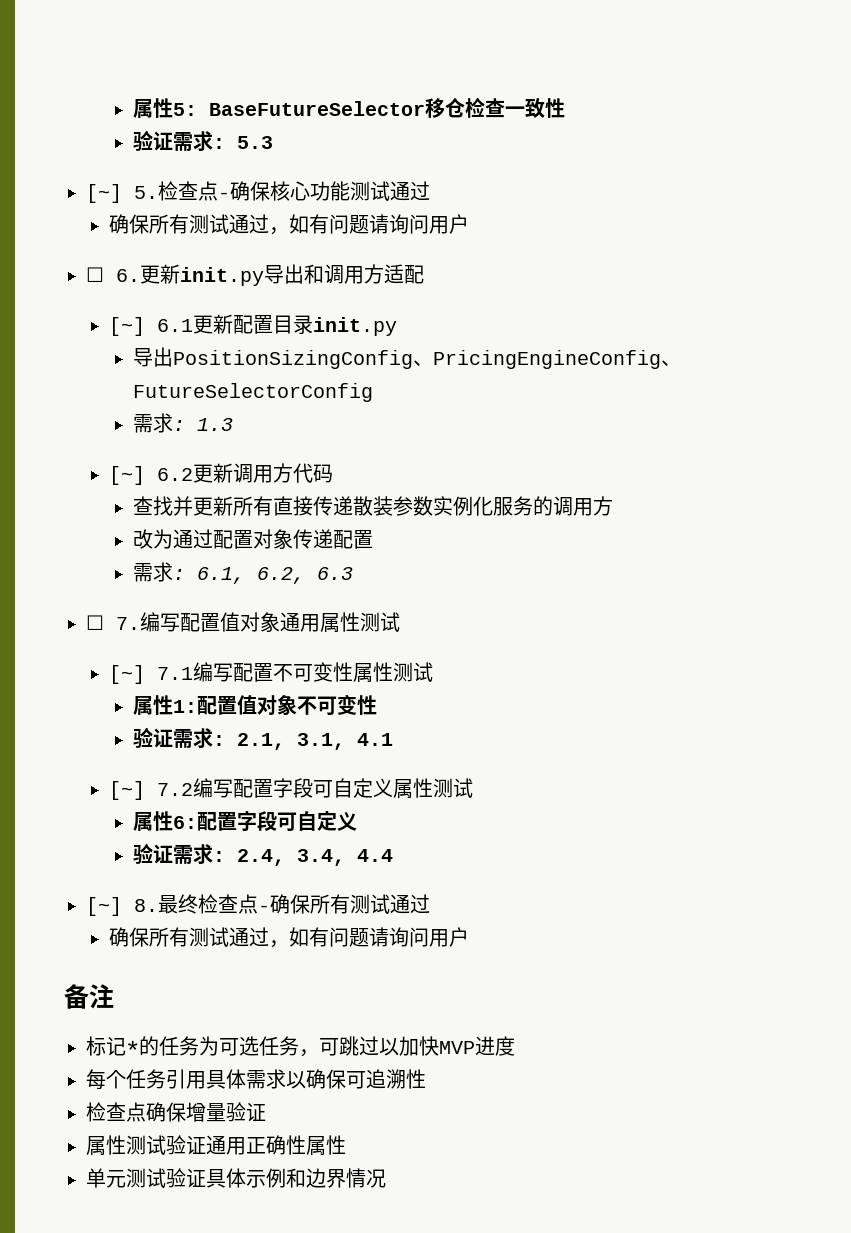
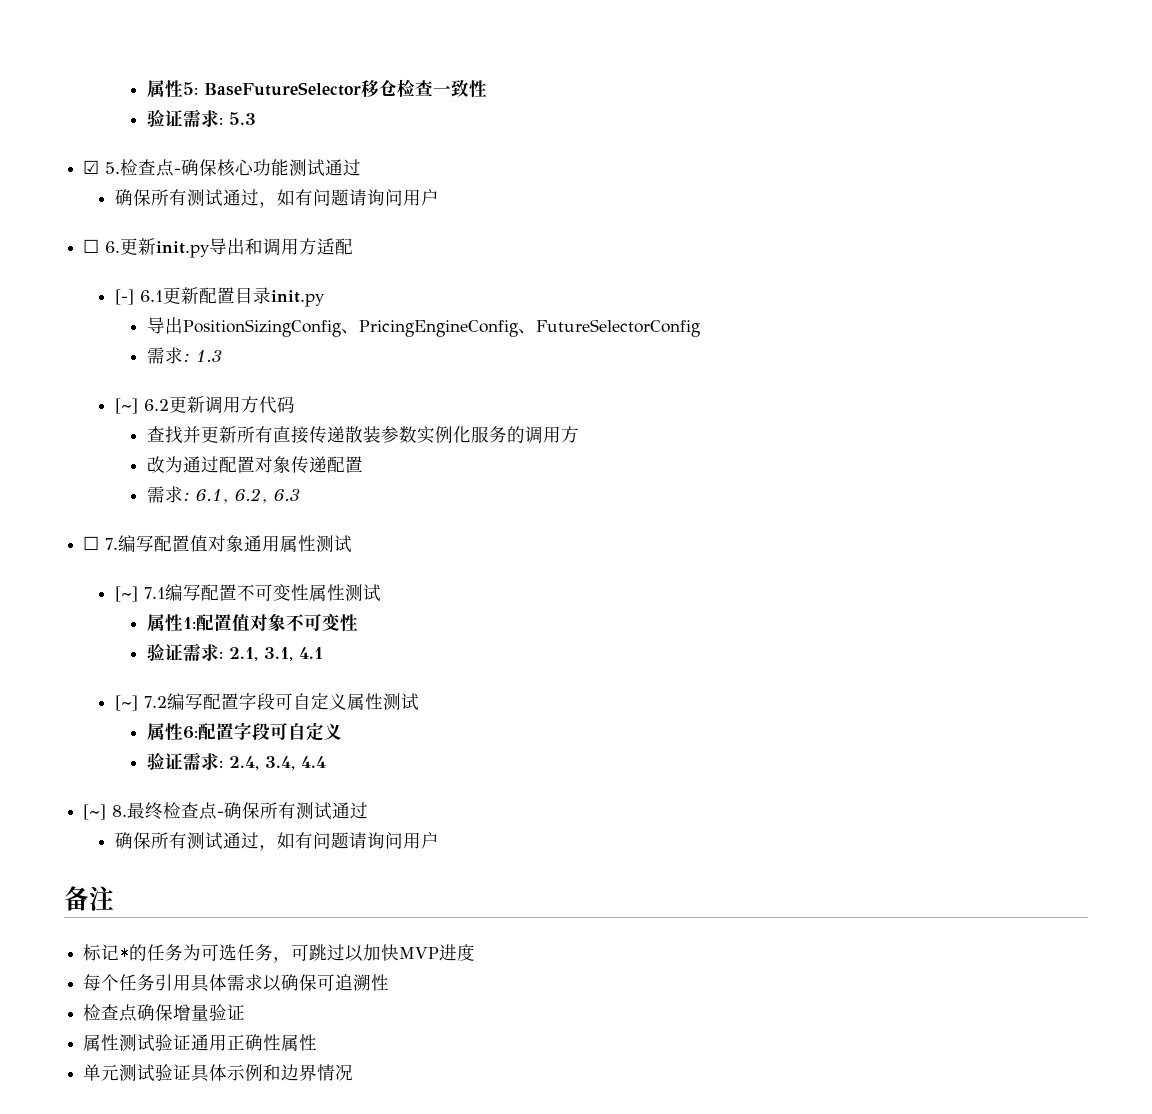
- [~] 5.检查点-确保核心功能测试通过
+ ☑ 5.检查点-确保核心功能测试通过
- [~] 6.1更新配置目录init.py
+ [-] 6.1更新配置目录init.py

